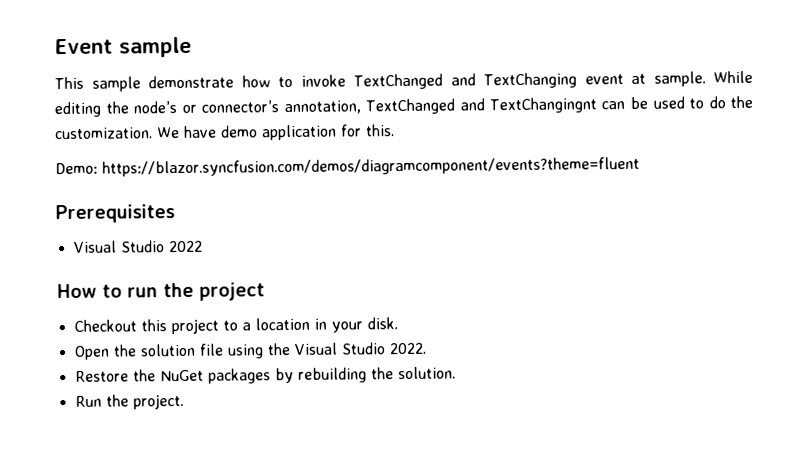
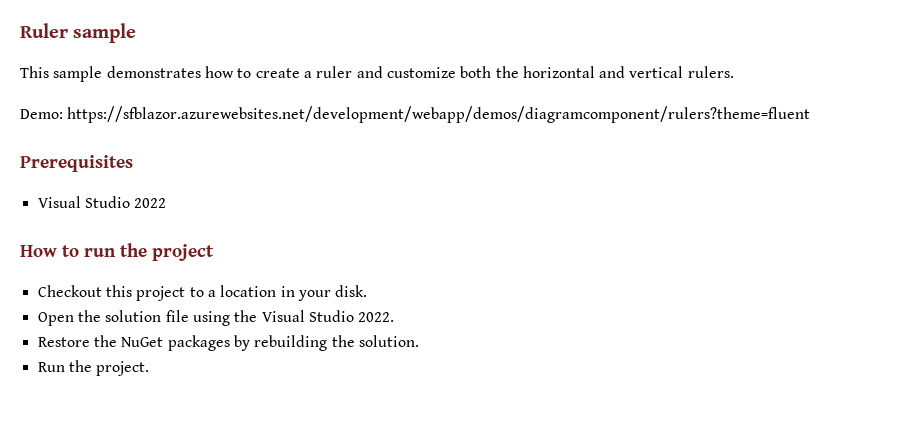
- Event sample
+ Ruler sample
- This sample demonstrate how to invoke TextChanged and TextChanging event at sample. While editing the node’s or connector’s annotation, TextChanged and TextChangingnt can be used to do the customization. We have demo application for this.
+ This sample demonstrates how to create a ruler and customize both the horizontal and vertical rulers.
- Demo: https://blazor.syncfusion.com/demos/diagramcomponent/events?theme=fluent
+ Demo: https://sfblazor.azurewebsites.net/development/webapp/demos/diagramcomponent/rulers?theme=fluent

